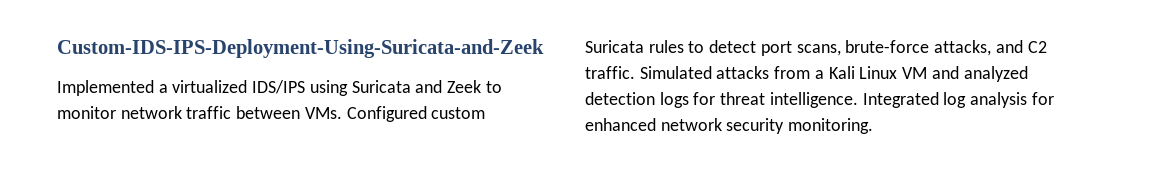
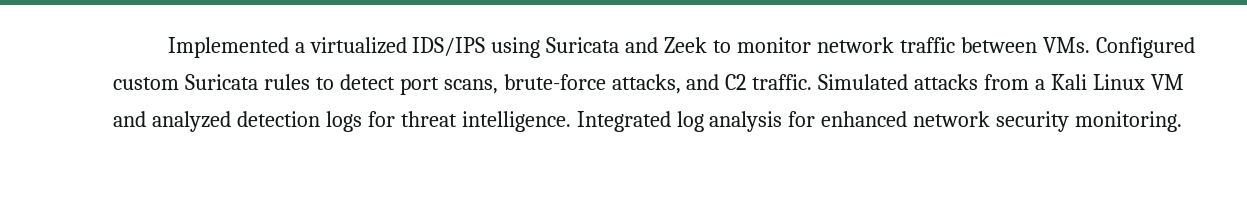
- Custom-IDS-IPS-Deployment-Using-Suricata-and-Zeek

